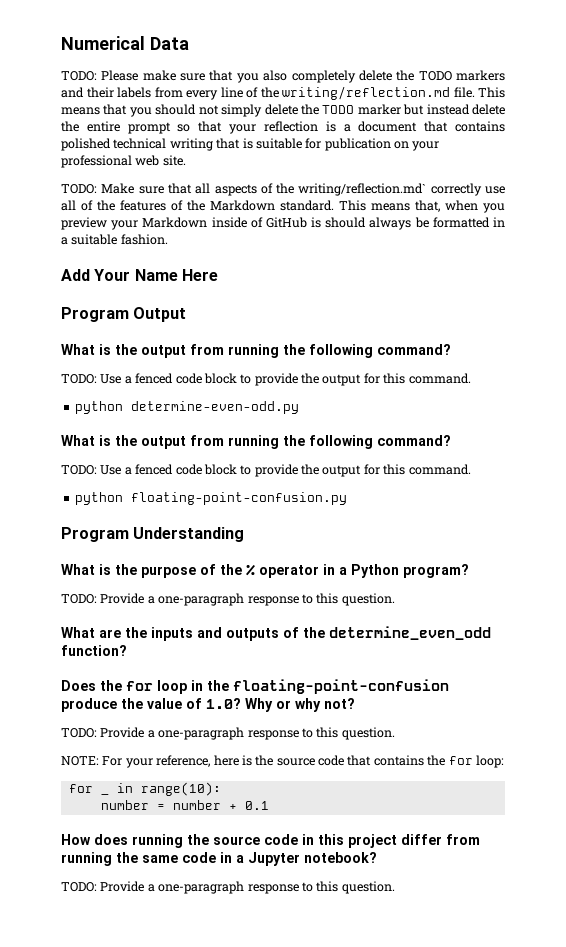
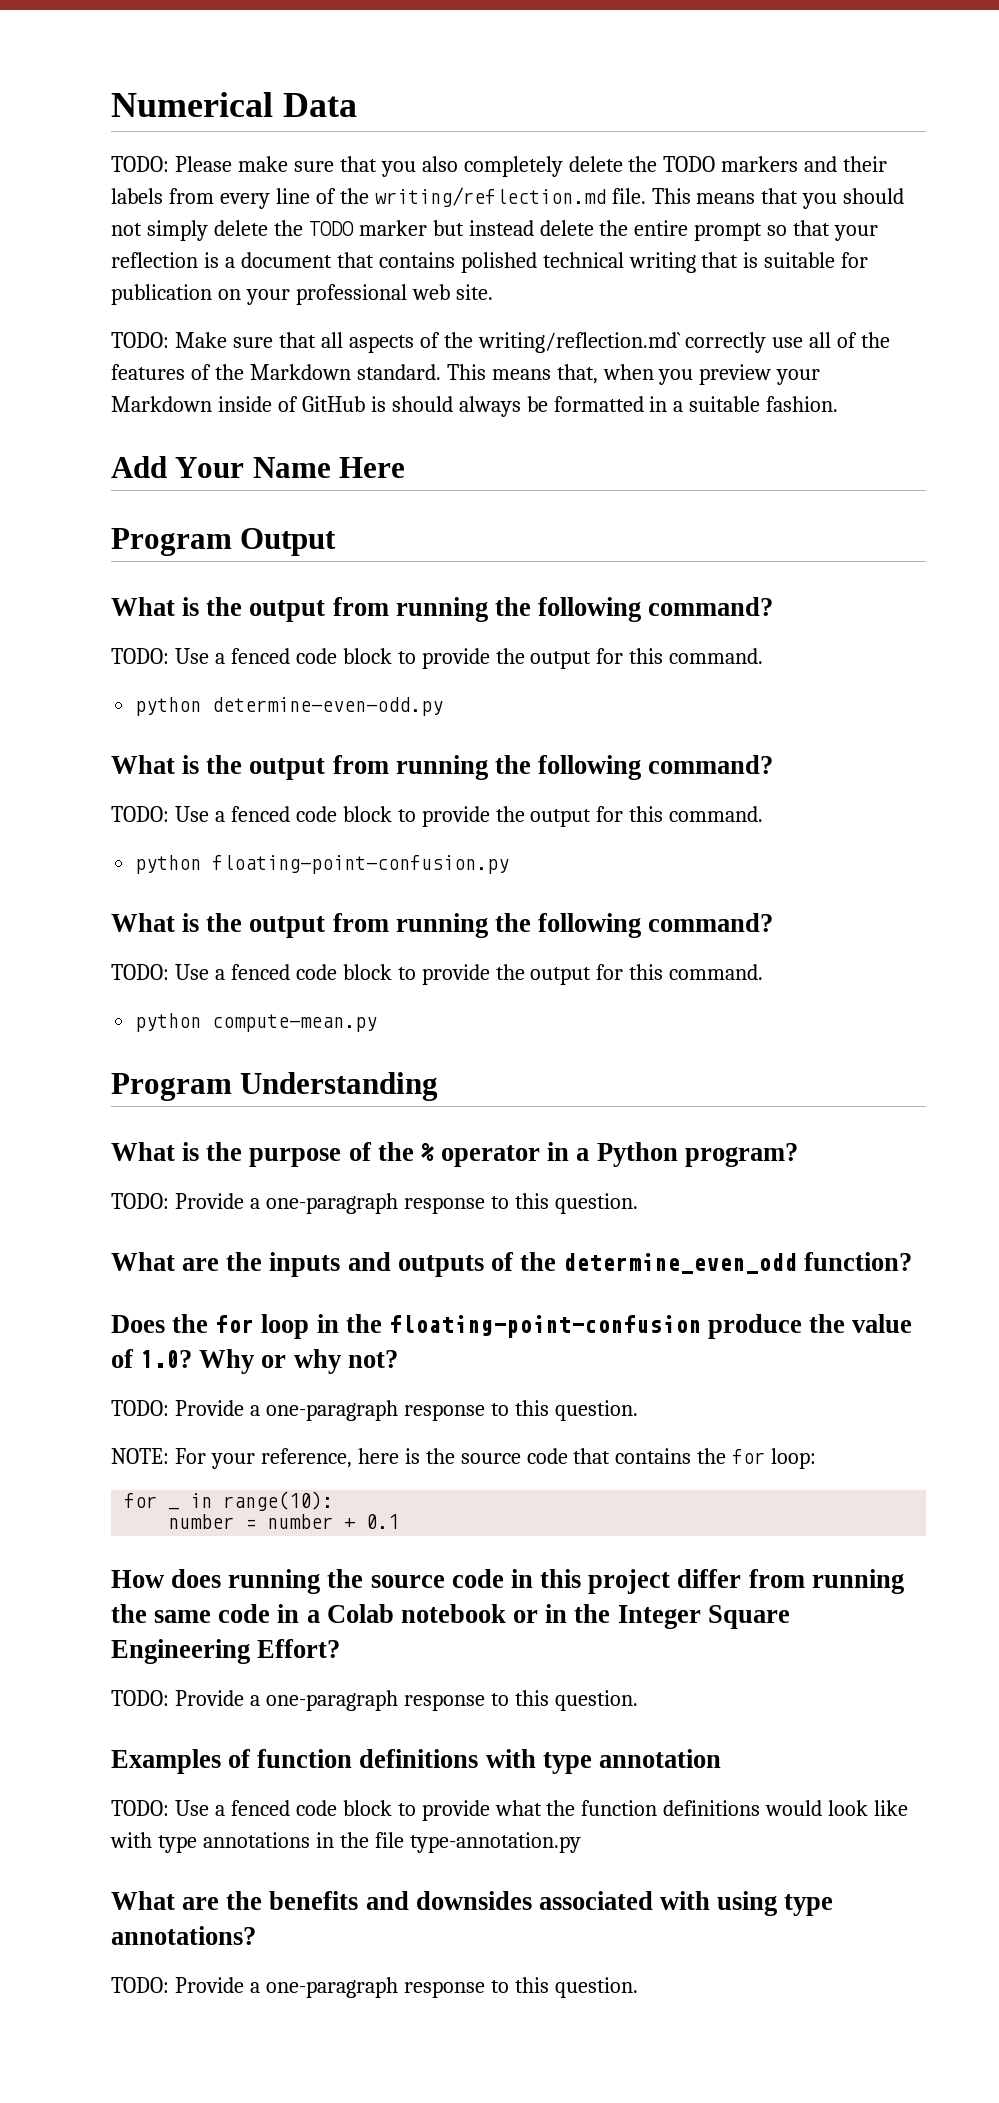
  python floating-point-confusion.py
+ What is the output from running the following command?
+ TODO: Use a fenced code block to provide the output for this command.
+ python compute-mean.py
- How does running the source code in this project differ from running the same code in a Jupyter notebook?
+ How does running the source code in this project differ from running the same code in a Colab notebook or in the Integer Square Engineering Effort?
+ TODO: Provide a one-paragraph response to this question.
+ Examples of function definitions with type annotation
+ TODO: Use a fenced code block to provide what the function definitions would look like with type annotations in the file type-annotation.py
+ What are the benefits and downsides associated with using type annotations?

